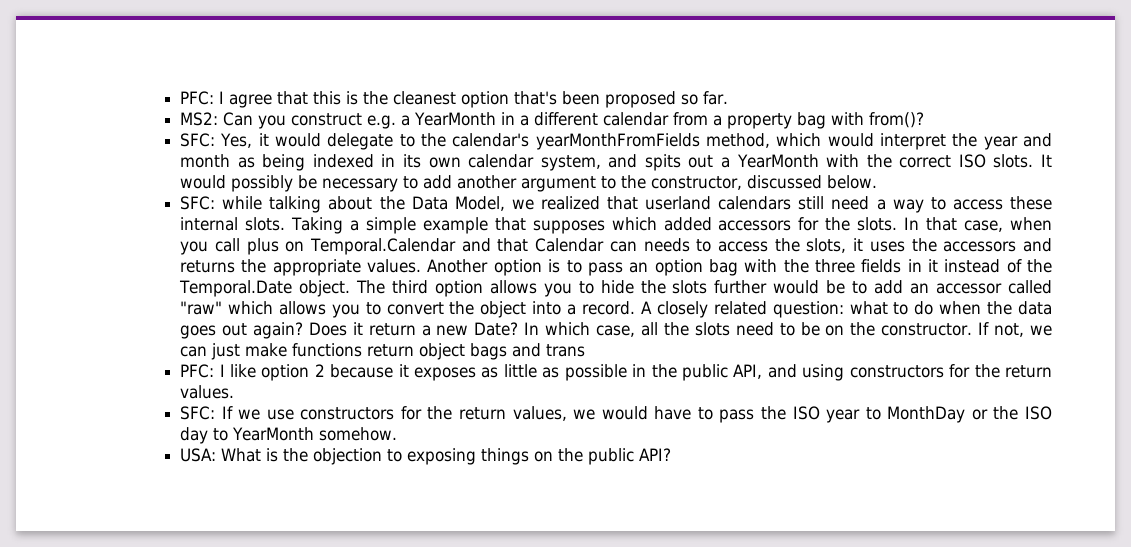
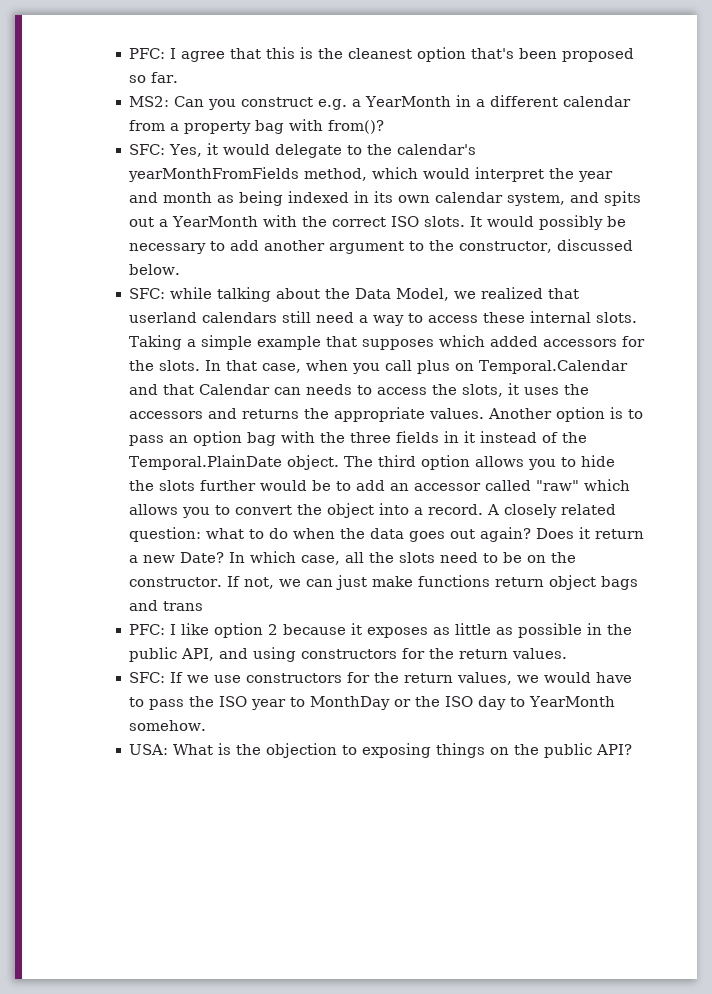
- Another option is to pass an option bag with the three fields in it instead of the Temporal.Date object.
+ Another option is to pass an option bag with the three fields in it instead of the Temporal.PlainDate object.

